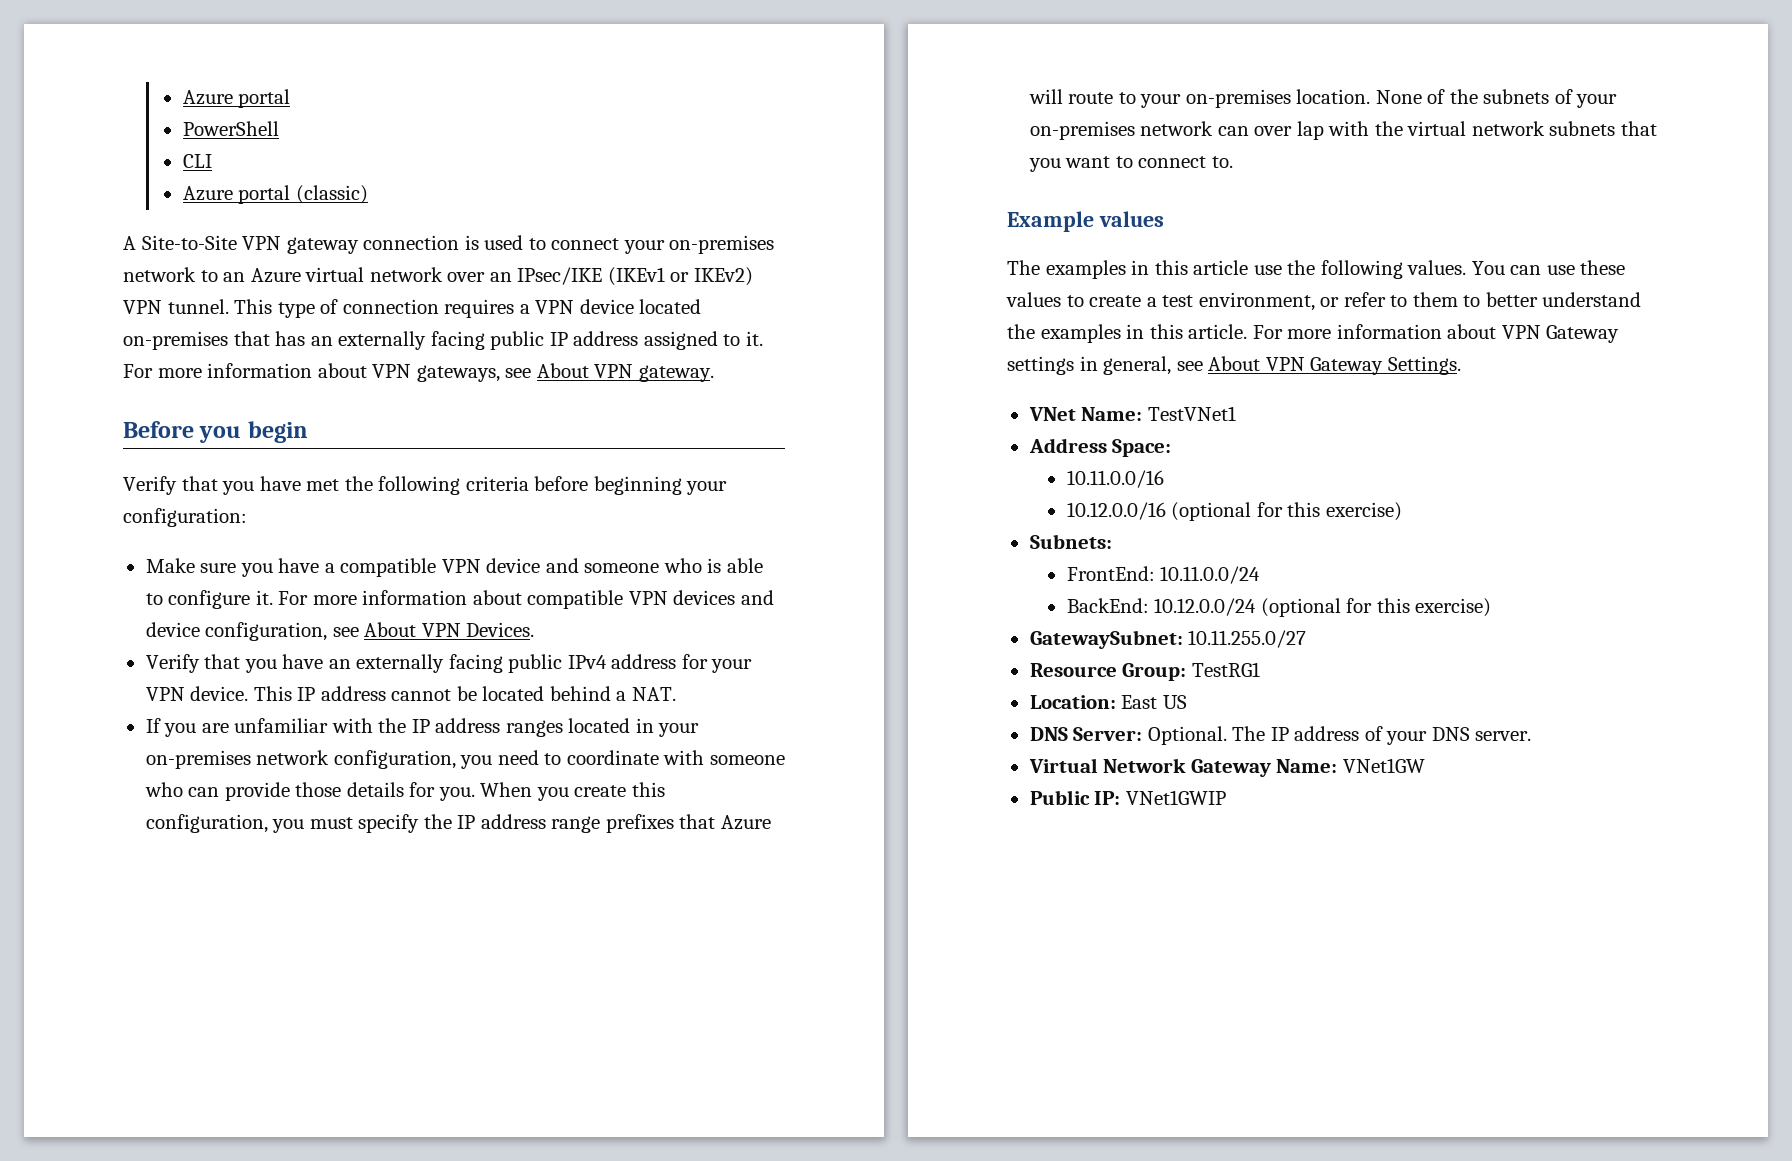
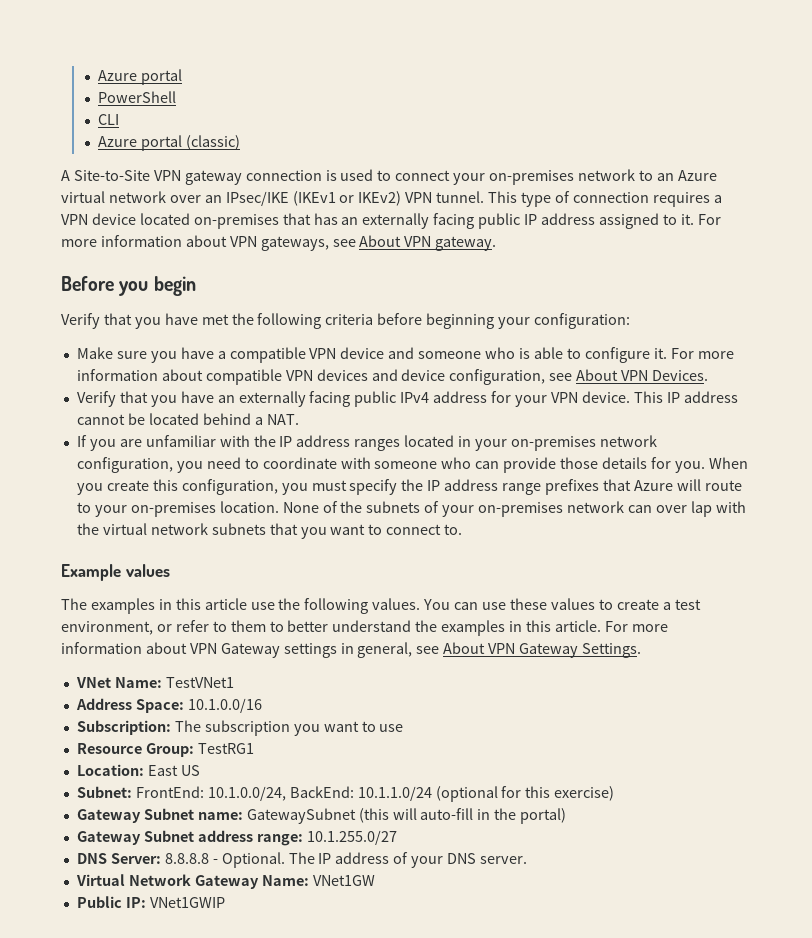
- Address Space:
- 10.11.0.0/16
- 10.12.0.0/16 (optional for this exercise)
- Subnets:
- FrontEnd: 10.11.0.0/24
- BackEnd: 10.12.0.0/24 (optional for this exercise)
- GatewaySubnet: 10.11.255.0/27
+ Address Space: 10.1.0.0/16
+ Subscription: The subscription you want to use
+ Subnet: FrontEnd: 10.1.0.0/24, BackEnd: 10.1.1.0/24 (optional for this exercise)
+ Gateway Subnet name: GatewaySubnet (this will auto-fill in the portal)
+ Gateway Subnet address range: 10.1.255.0/27
- DNS Server: Optional.
+ DNS Server: 8.8.8.8 - Optional.

